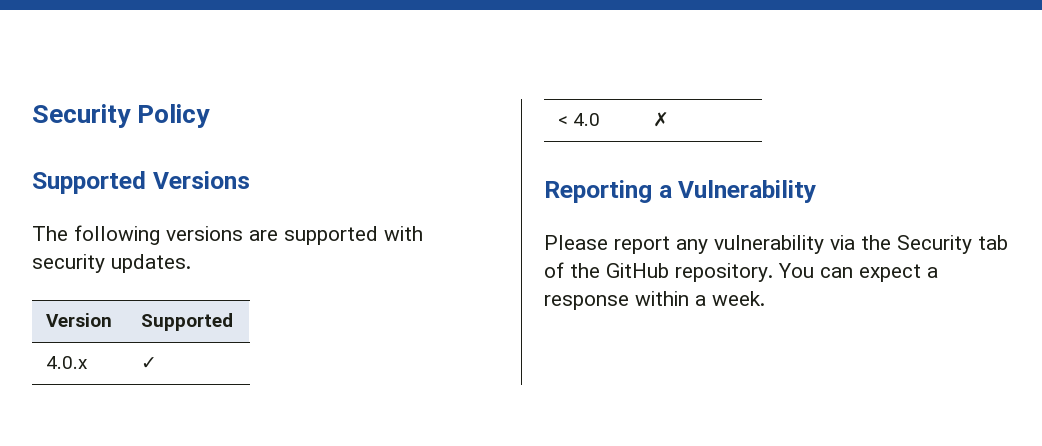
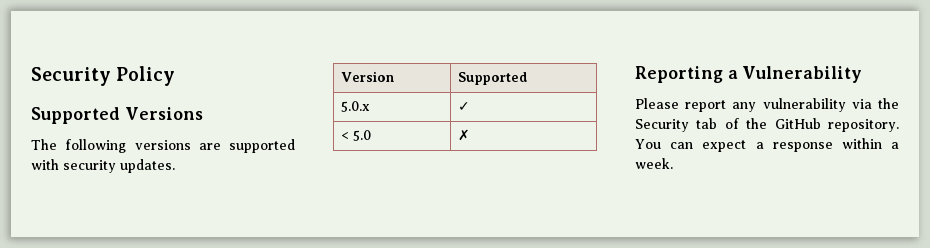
- 4.0.x | ✓
+ 5.0.x | ✓
- < 4.0 | ✗
+ < 5.0 | ✗

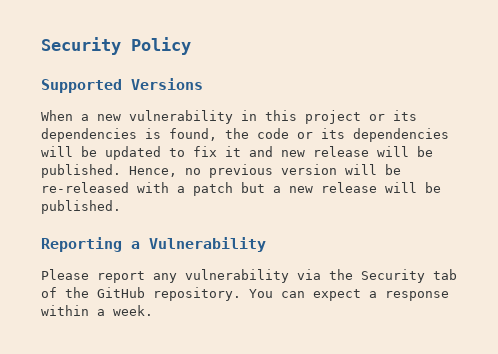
- The following versions are supported with security updates.
- Version | Supported
- 5.0.x | ✓
- < 5.0 | ✗
+ When a new vulnerability in this project or its dependencies is found, the code or its dependencies will be updated to fix it and new release will be published. Hence, no previous version will be re-released with a patch but a new release will be published.

